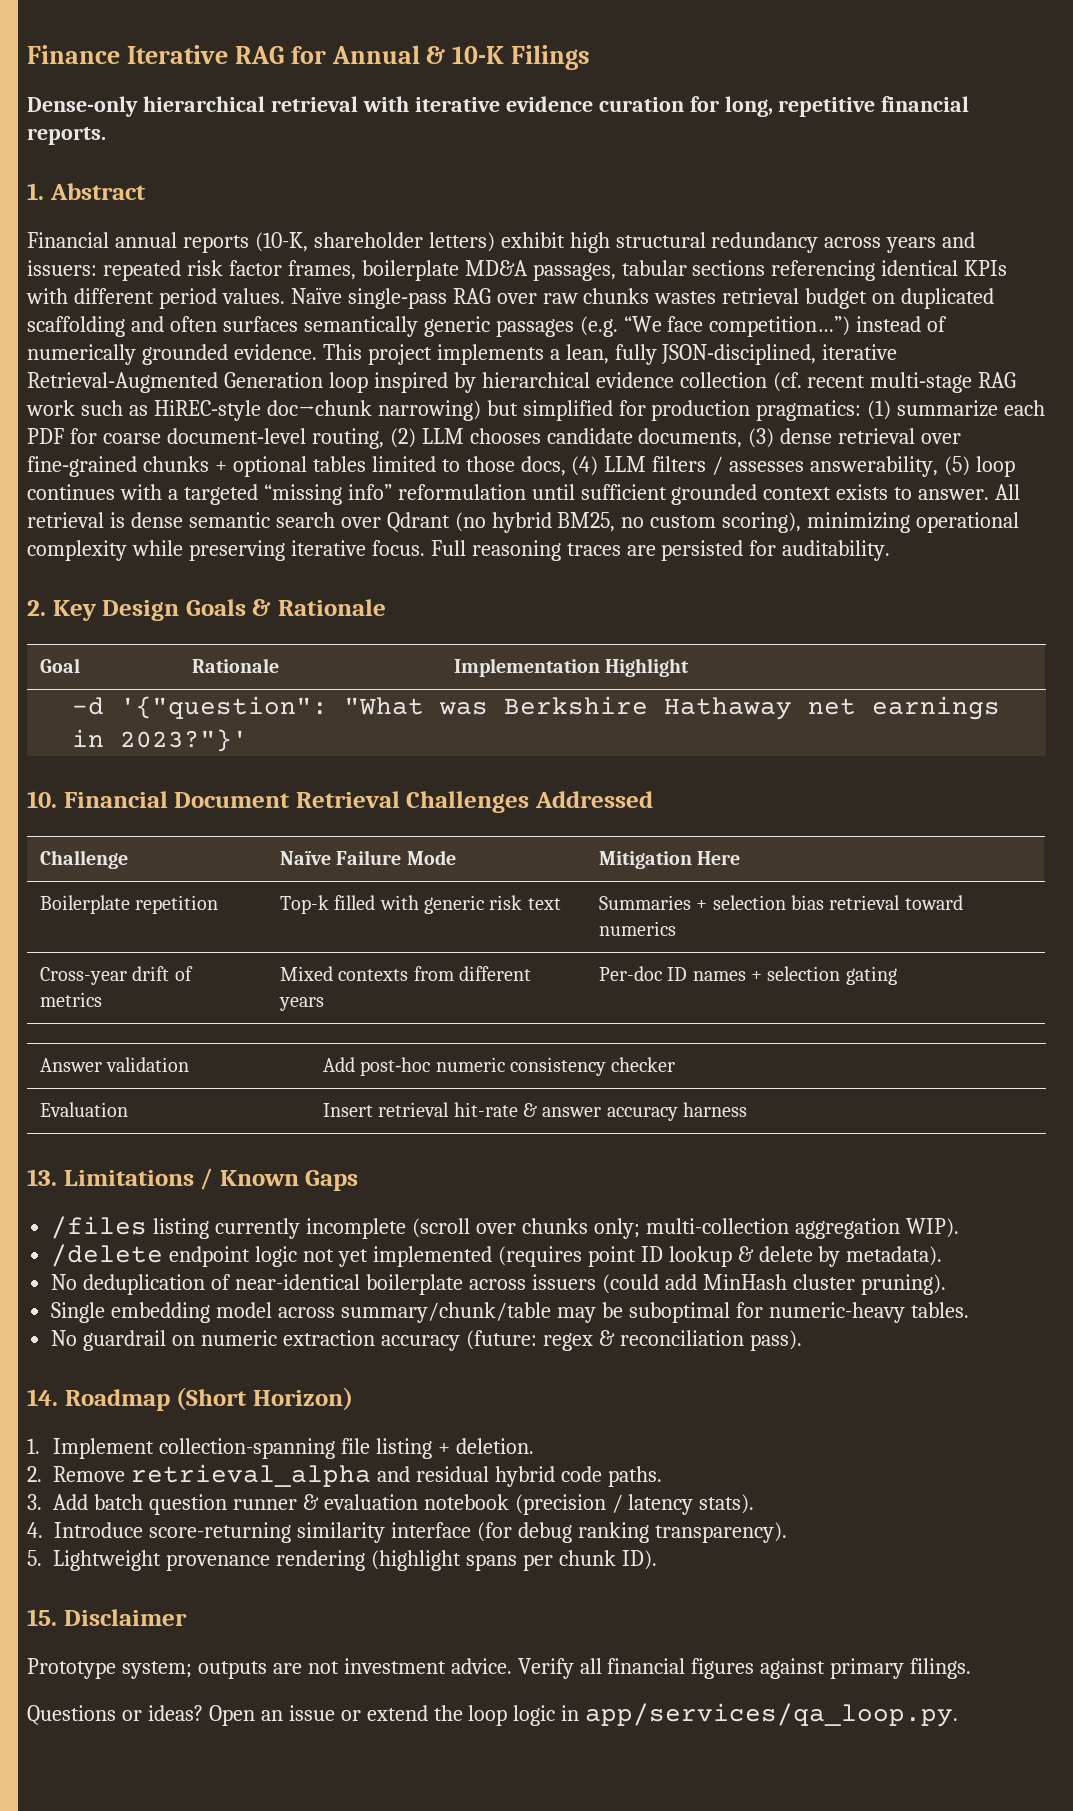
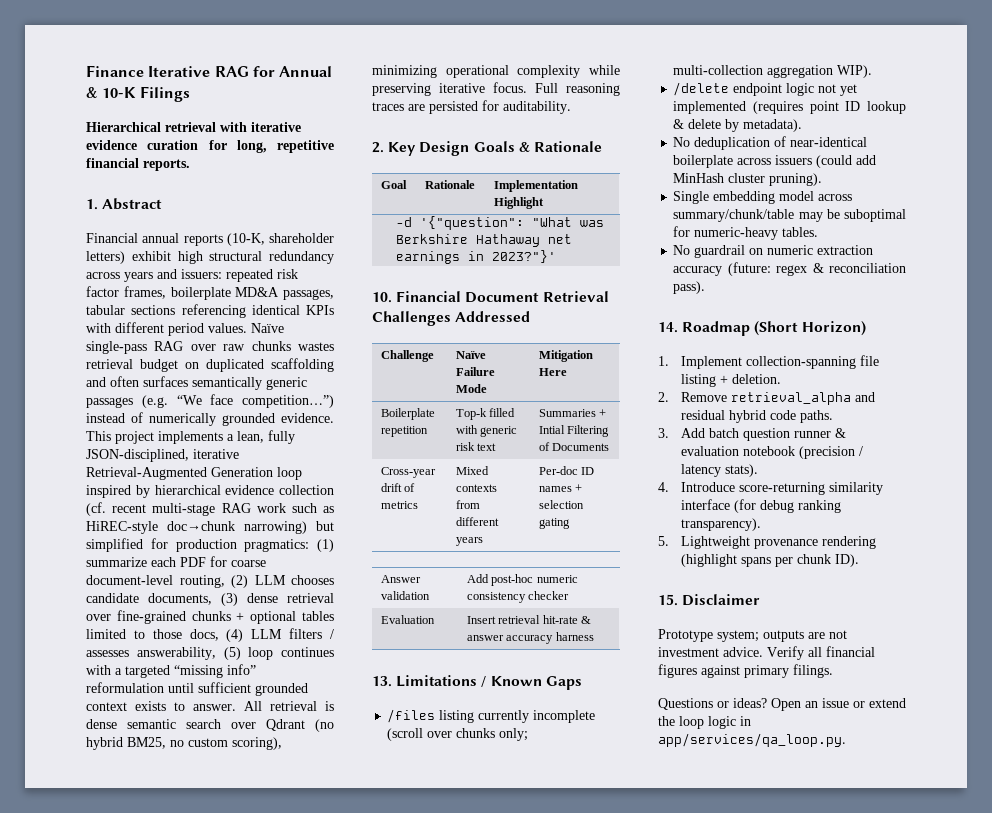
- Dense-only hierarchical retrieval with iterative evidence curation for long, repetitive financial reports.
+ Hierarchical retrieval with iterative evidence curation for long, repetitive financial reports.
- Boilerplate repetition | Top-k filled with generic risk text | Summaries + selection bias retrieval toward numerics
+ Boilerplate repetition | Top-k filled with generic risk text | Summaries + Intial Filtering of Documents

